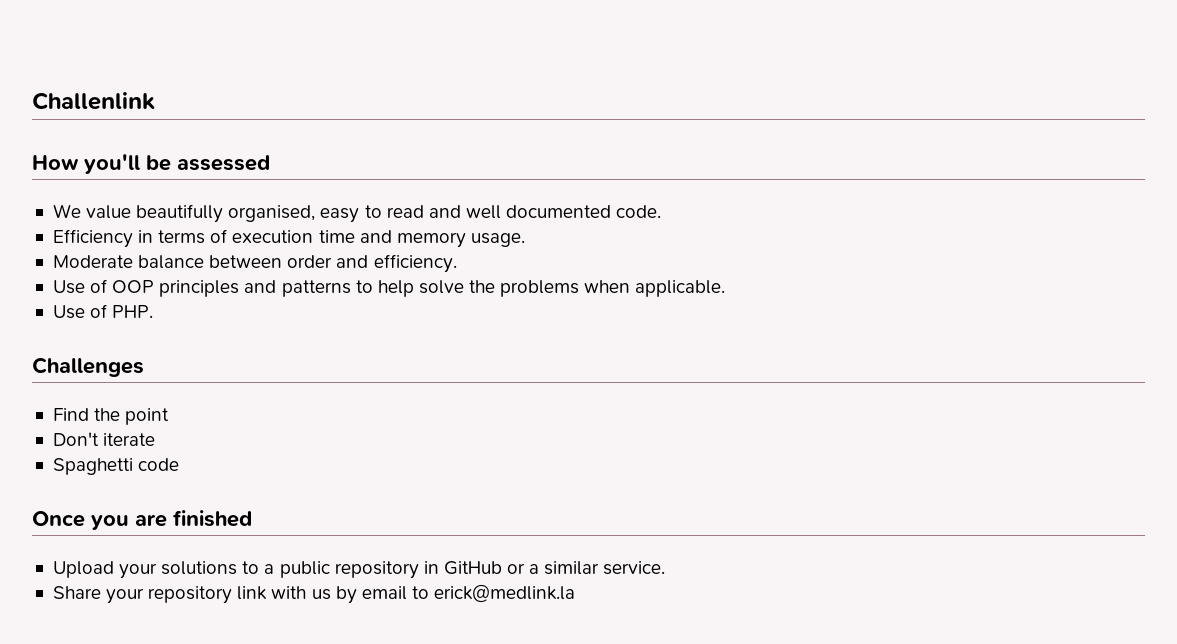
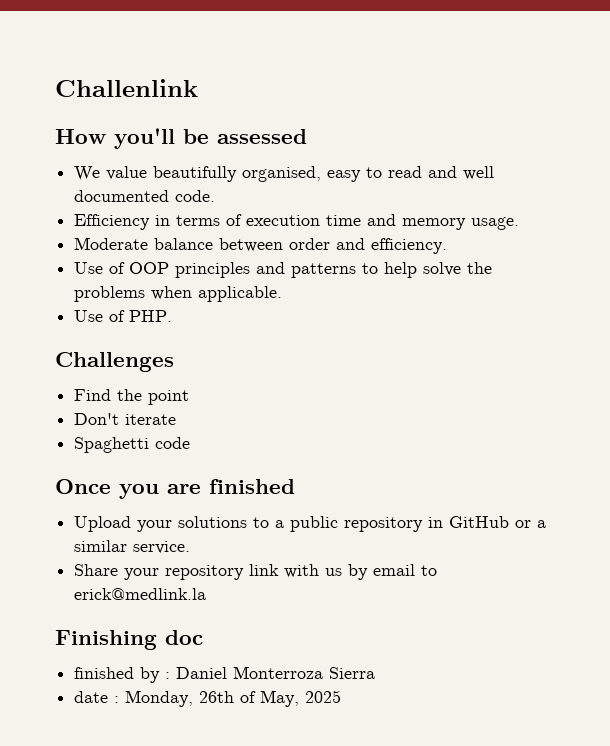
+ Finishing doc
+ finished by : Daniel Monterroza Sierra
+ date : Monday, 26th of May, 2025

